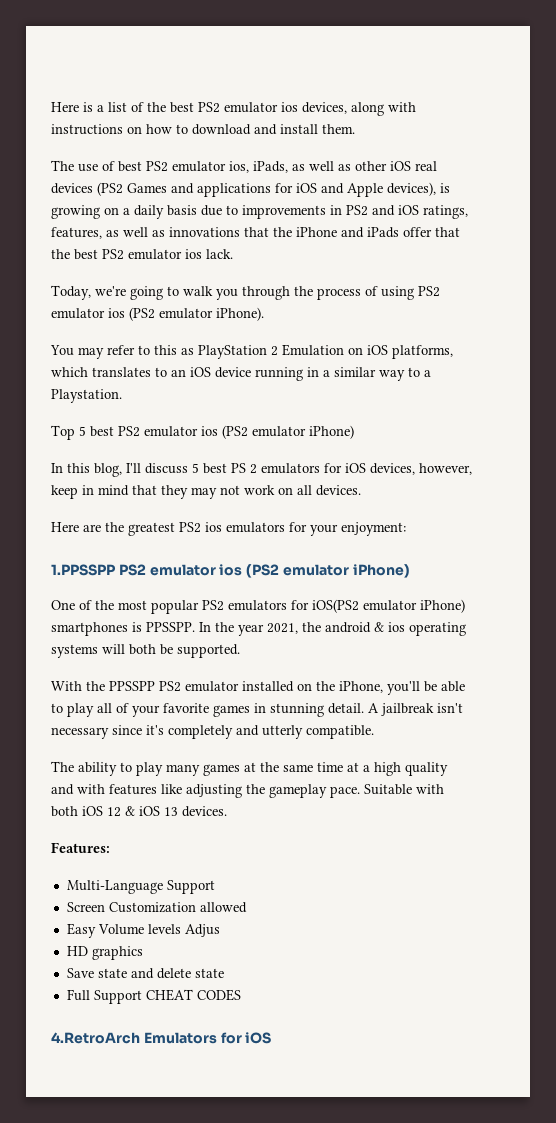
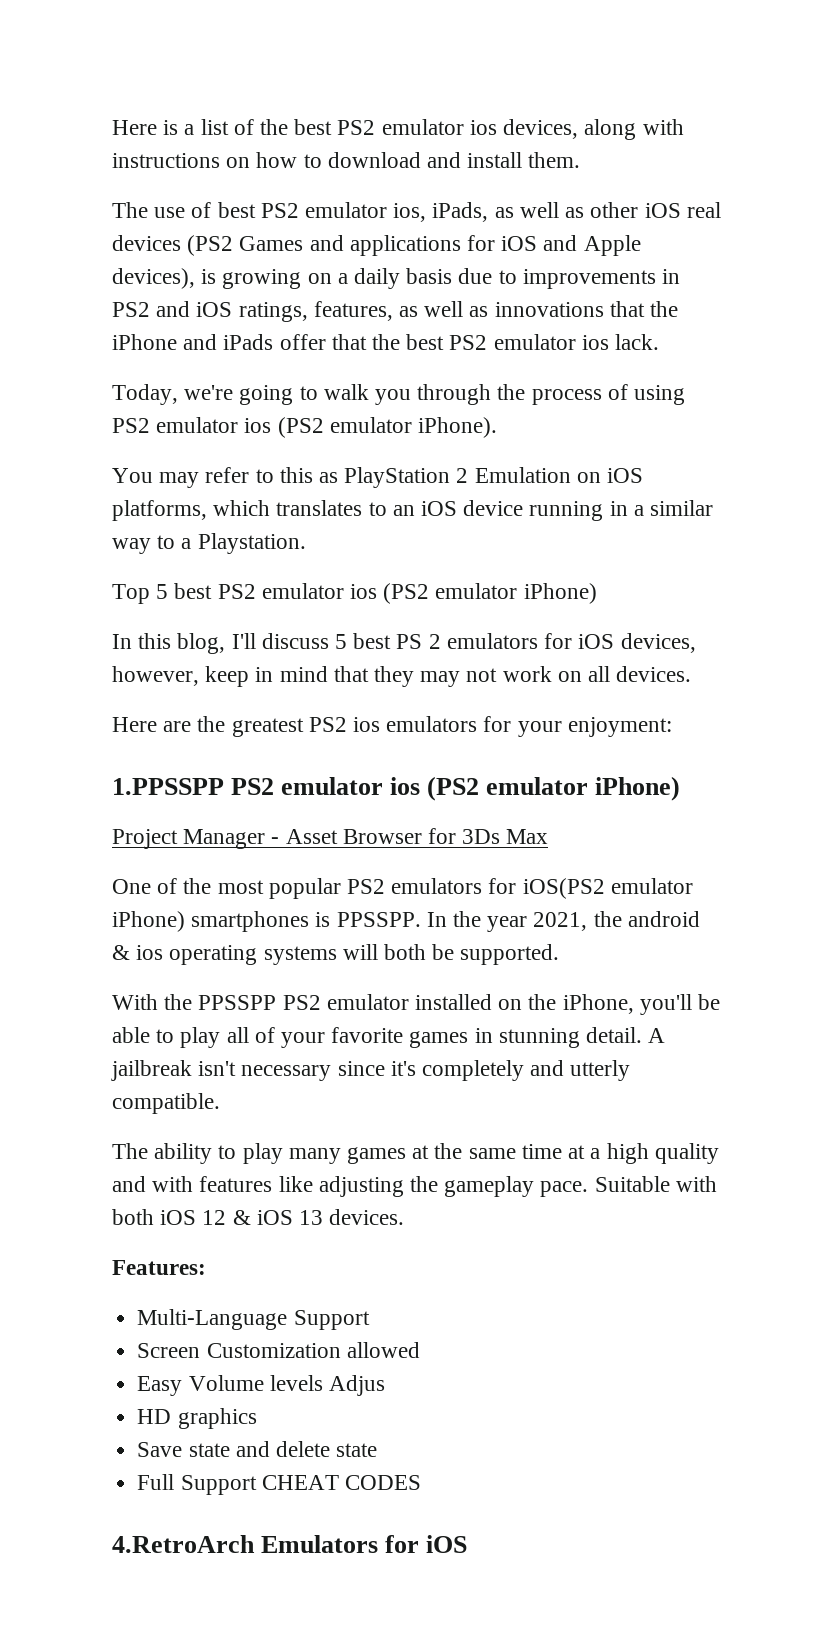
+ Project Manager - Asset Browser for 3Ds Max

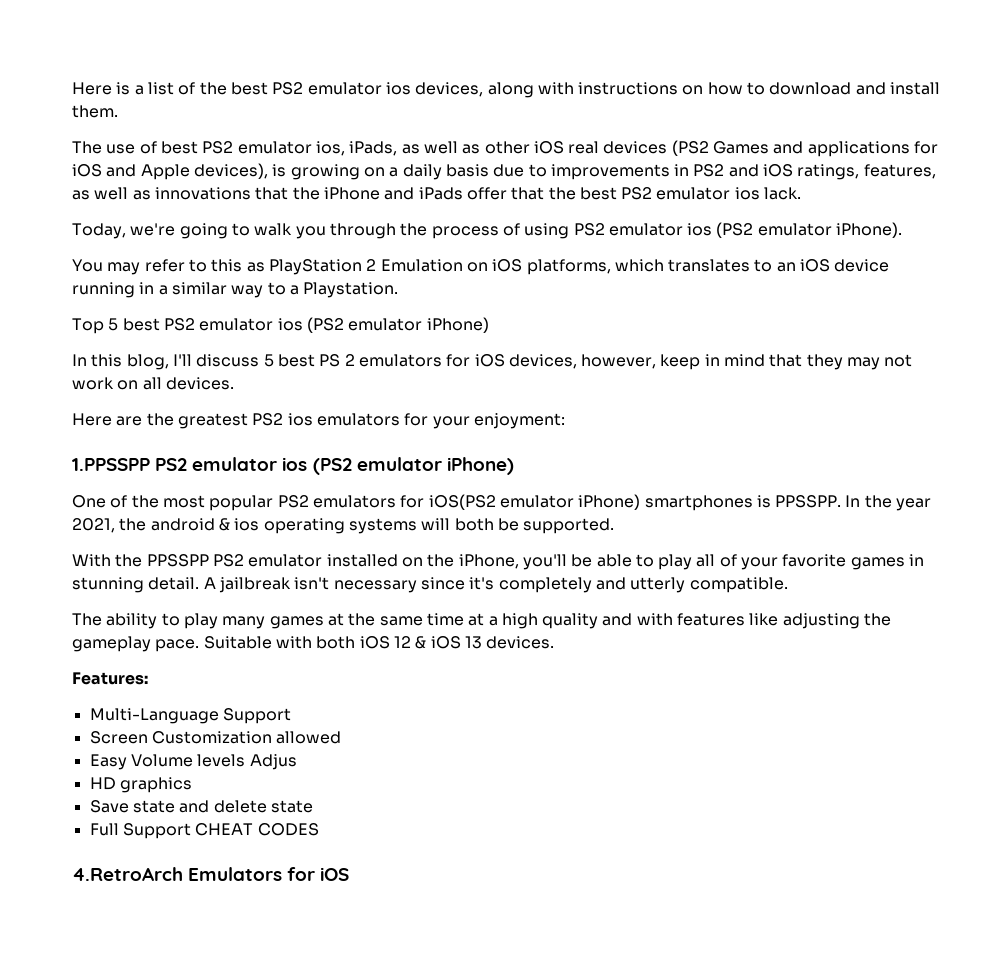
- Project Manager - Asset Browser for 3Ds Max

